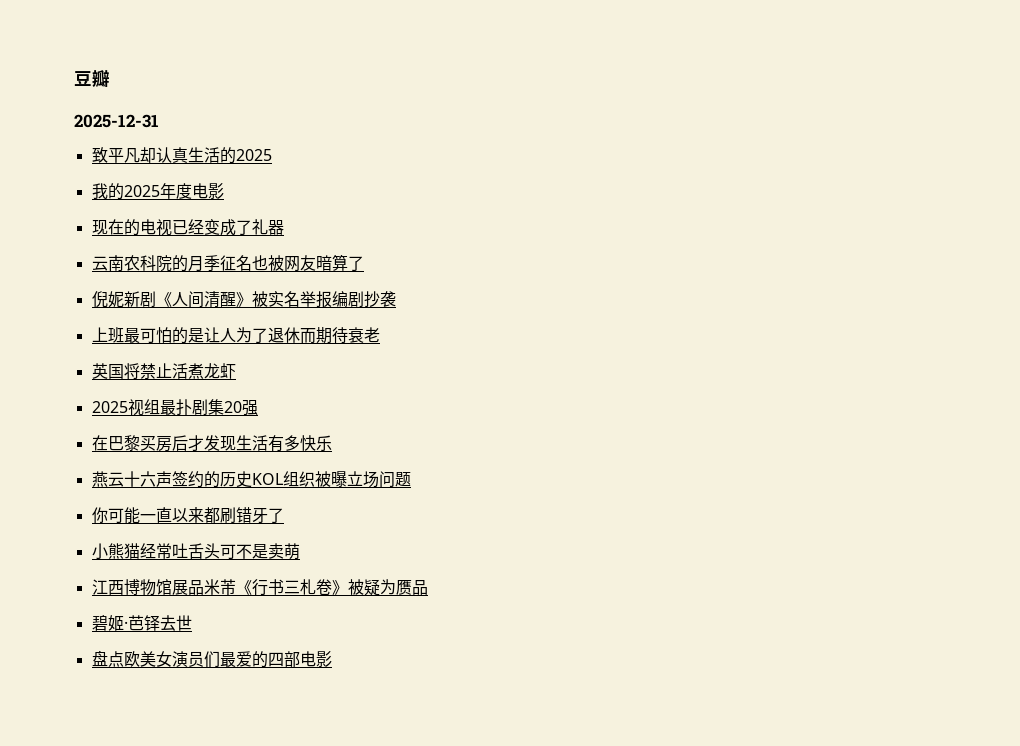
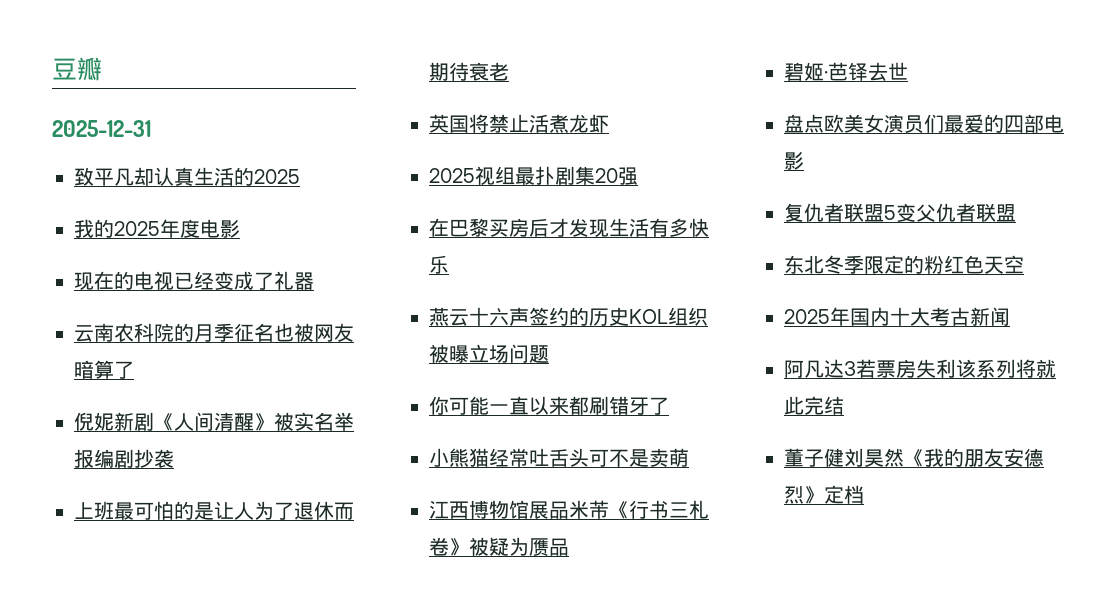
+ 复仇者联盟5变父仇者联盟
+ 东北冬季限定的粉红色天空
+ 2025年国内十大考古新闻
+ 阿凡达3若票房失利该系列将就此完结
+ 董子健刘昊然《我的朋友安德烈》定档

